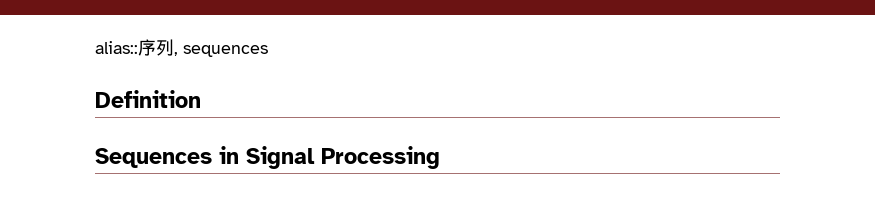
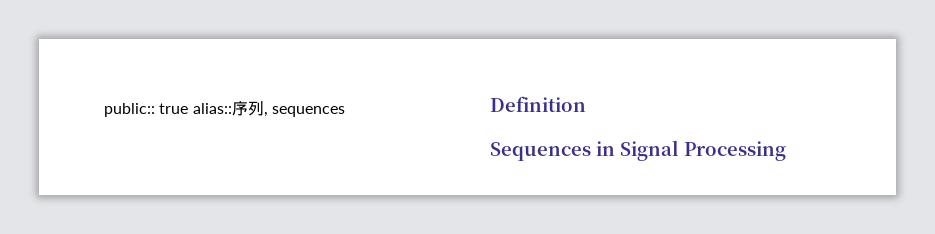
- alias::序列, sequences
+ public:: true alias::序列, sequences

